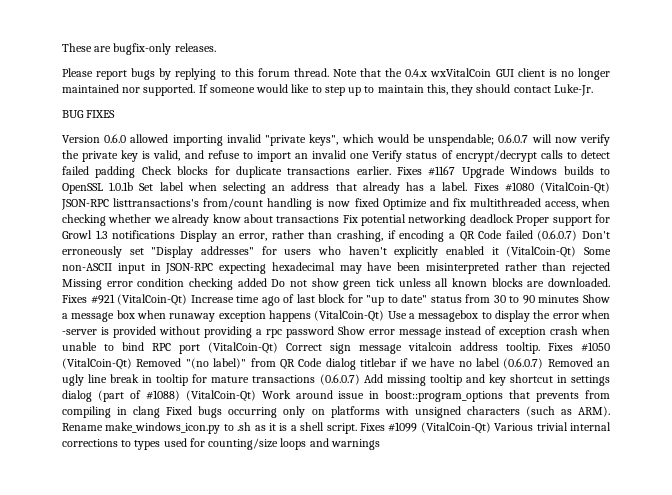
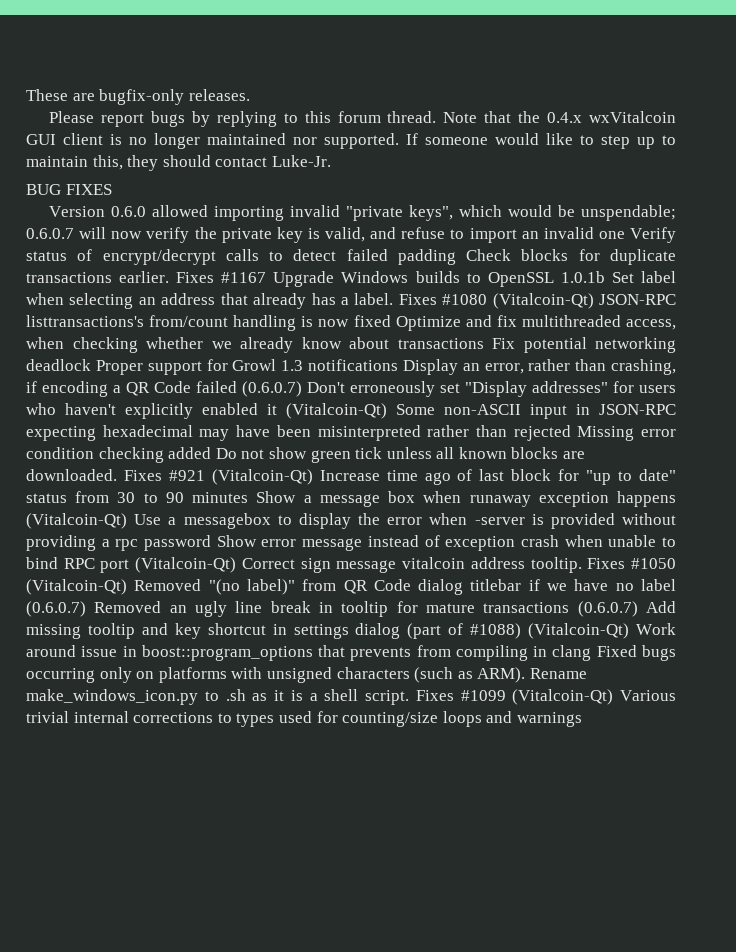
- Note that the 0.4.x wxVitalCoin GUI client is no longer maintained nor supported.
+ Note that the 0.4.x wxVitalcoin GUI client is no longer maintained nor supported.
- Fixes #1080 (VitalCoin-Qt) JSON-RPC listtransactions's from/count handling is now fixed Optimize and fix multithreaded access, when checking whether we already know about transactions Fix potential networking deadlock Proper support for Growl 1.3 notifications Display an error, rather than crashing, if encoding a QR Code failed (0.6.0.7) Don't erroneously set "Display addresses" for users who haven't explicitly enabled it (VitalCoin-Qt) Some non-ASCII input in JSON-RPC expecting hexadecimal may have been misinterpreted rather than rejected Missing error condition checking added Do not show green tick unless all known blocks are downloaded.
+ Fixes #1080 (Vitalcoin-Qt) JSON-RPC listtransactions's from/count handling is now fixed Optimize and fix multithreaded access, when checking whether we already know about transactions Fix potential networking deadlock Proper support for Growl 1.3 notifications Display an error, rather than crashing, if encoding a QR Code failed (0.6.0.7) Don't erroneously set "Display addresses" for users who haven't explicitly enabled it (Vitalcoin-Qt) Some non-ASCII input in JSON-RPC expecting hexadecimal may have been misinterpreted rather than rejected Missing error condition checking added Do not show green tick unless all known blocks are downloaded.
- Fixes #921 (VitalCoin-Qt) Increase time ago of last block for "up to date" status from 30 to 90 minutes Show a message box when runaway exception happens (VitalCoin-Qt) Use a messagebox to display the error when -server is provided without providing a rpc password Show error message instead of exception crash when unable to bind RPC port (VitalCoin-Qt) Correct sign message vitalcoin address tooltip.
+ Fixes #921 (Vitalcoin-Qt) Increase time ago of last block for "up to date" status from 30 to 90 minutes Show a message box when runaway exception happens (Vitalcoin-Qt) Use a messagebox to display the error when -server is provided without providing a rpc password Show error message instead of exception crash when unable to bind RPC port (Vitalcoin-Qt) Correct sign message vitalcoin address tooltip.
- Fixes #1050 (VitalCoin-Qt) Removed "(no label)" from QR Code dialog titlebar if we have no label (0.6.0.7) Removed an ugly line break in tooltip for mature transactions (0.6.0.7) Add missing tooltip and key shortcut in settings dialog (part of #1088) (VitalCoin-Qt) Work around issue in boost::program_options that prevents from compiling in clang Fixed bugs occurring only on platforms with unsigned characters (such as ARM).
+ Fixes #1050 (Vitalcoin-Qt) Removed "(no label)" from QR Code dialog titlebar if we have no label (0.6.0.7) Removed an ugly line break in tooltip for mature transactions (0.6.0.7) Add missing tooltip and key shortcut in settings dialog (part of #1088) (Vitalcoin-Qt) Work around issue in boost::program_options that prevents from compiling in clang Fixed bugs occurring only on platforms with unsigned characters (such as ARM).
- Fixes #1099 (VitalCoin-Qt) Various trivial internal corrections to types used for counting/size loops and warnings
+ Fixes #1099 (Vitalcoin-Qt) Various trivial internal corrections to types used for counting/size loops and warnings

